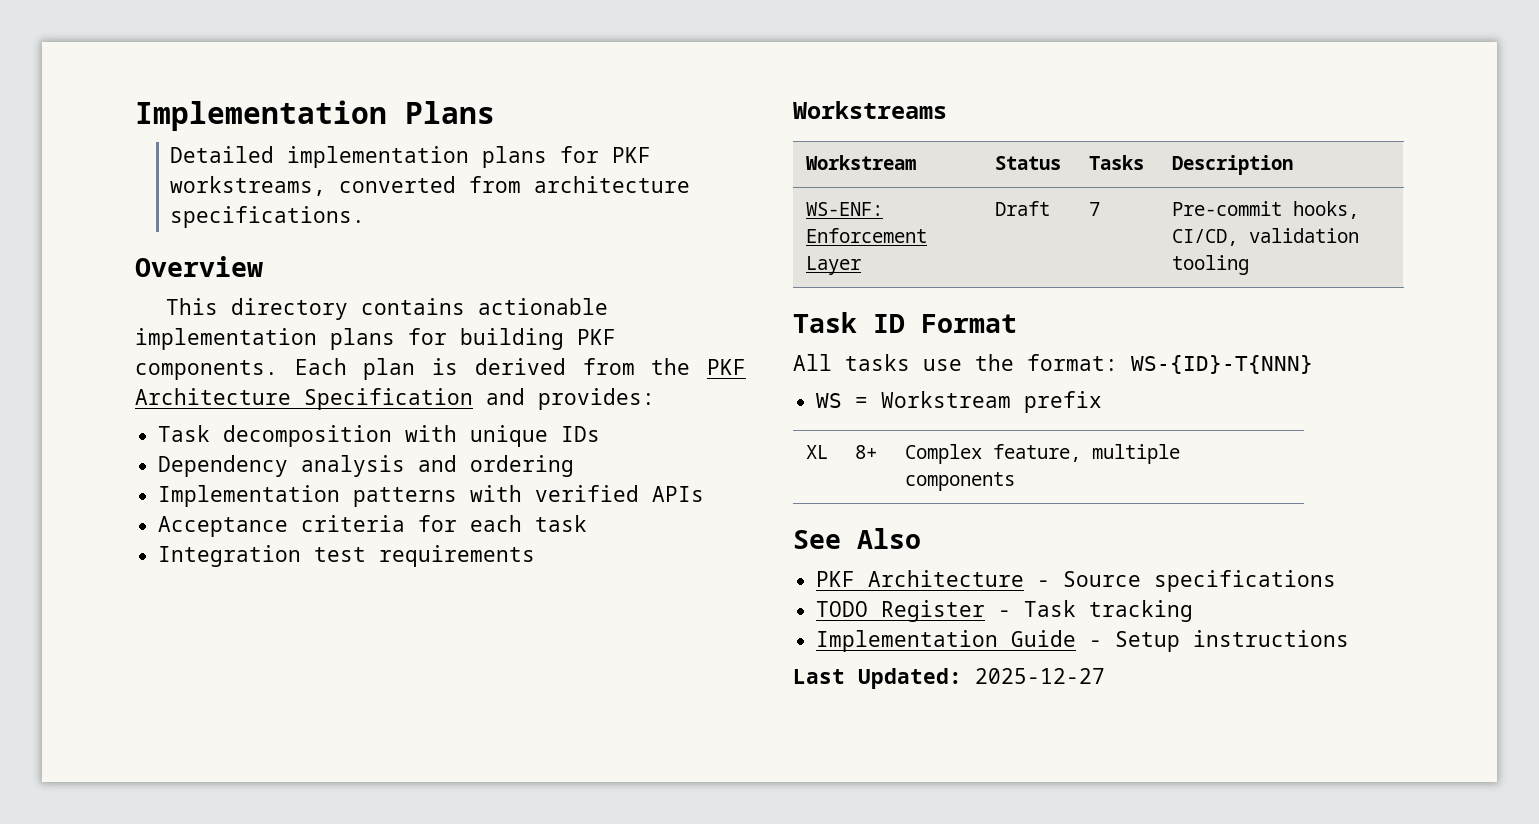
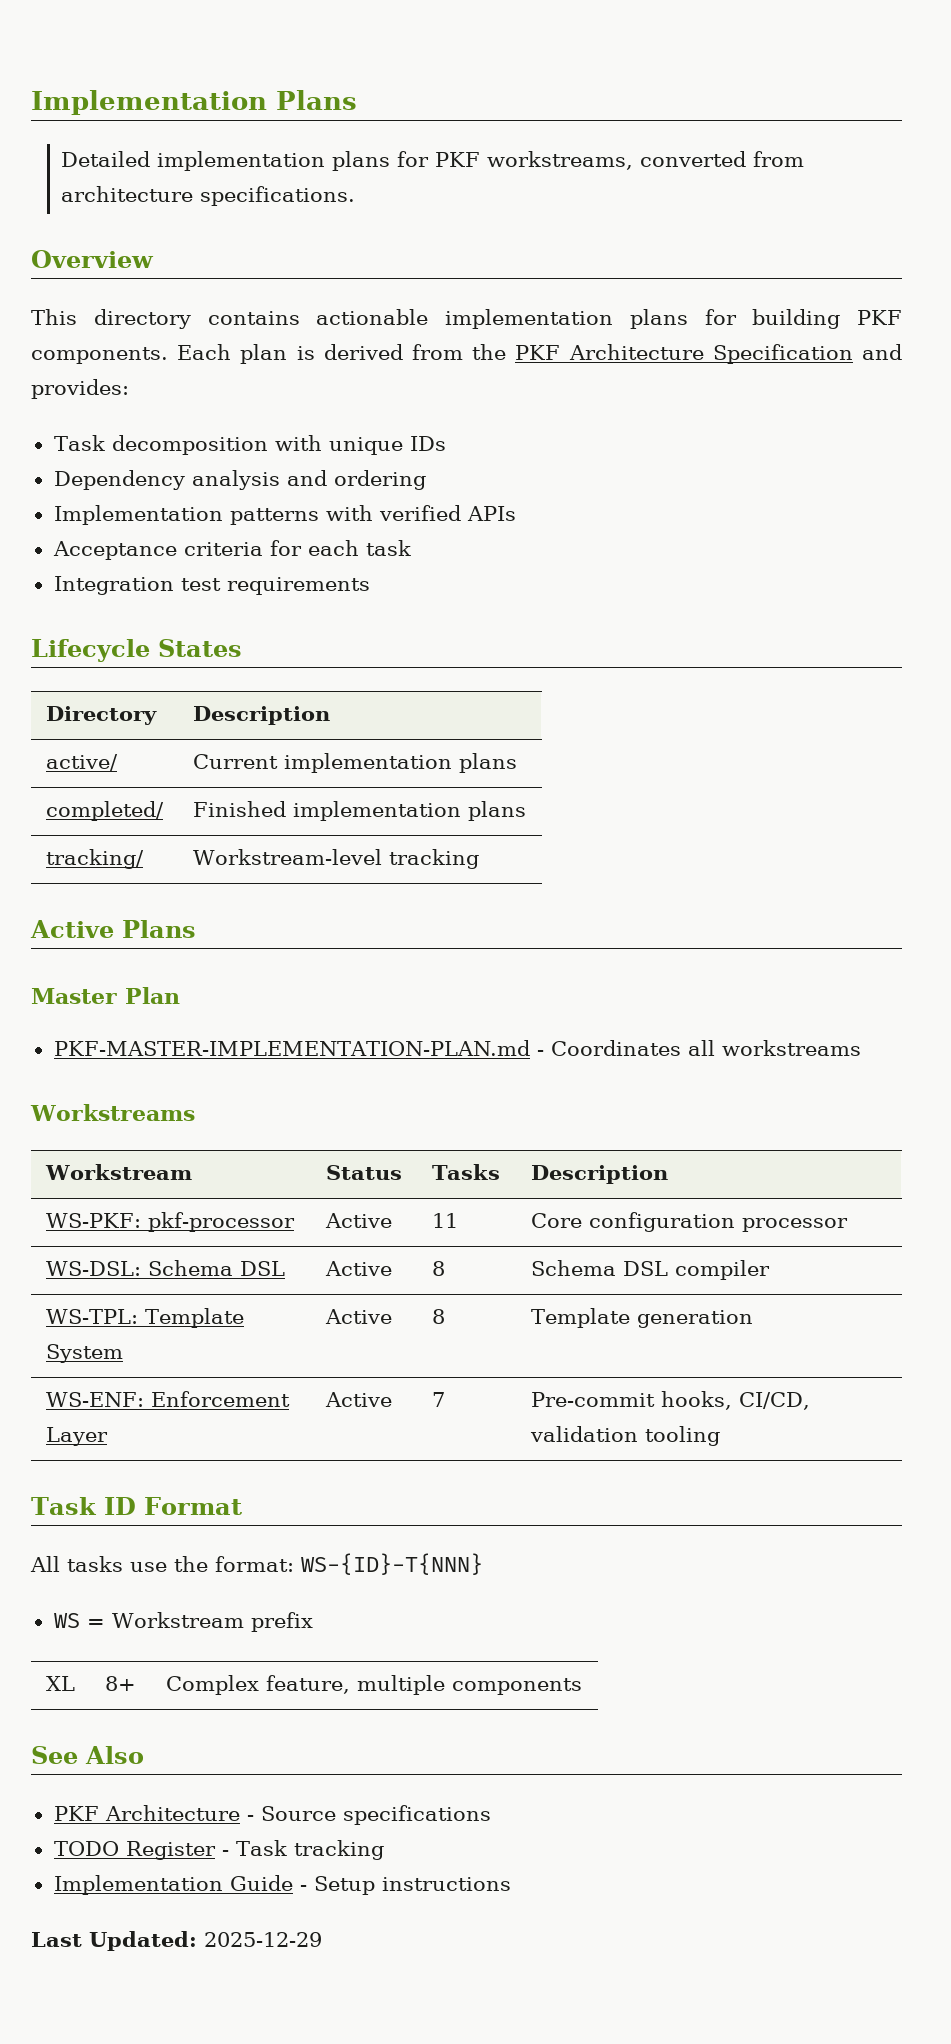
+ Lifecycle States
+ Directory | Description
+ active/ | Current implementation plans
+ completed/ | Finished implementation plans
+ tracking/ | Workstream-level tracking
+ Active Plans
+ Master Plan
+ PKF-MASTER-IMPLEMENTATION-PLAN.md - Coordinates all workstreams
+ WS-PKF: pkf-processor | Active | 11 | Core configuration processor
+ WS-DSL: Schema DSL | Active | 8 | Schema DSL compiler
+ WS-TPL: Template System | Active | 8 | Template generation
- WS-ENF: Enforcement Layer | Draft | 7 | Pre-commit hooks, CI/CD, validation tooling
+ WS-ENF: Enforcement Layer | Active | 7 | Pre-commit hooks, CI/CD, validation tooling
- Last Updated: 2025-12-27
+ Last Updated: 2025-12-29

